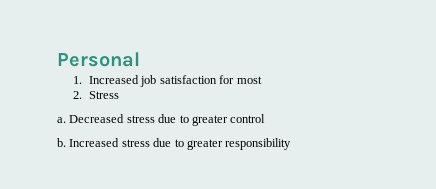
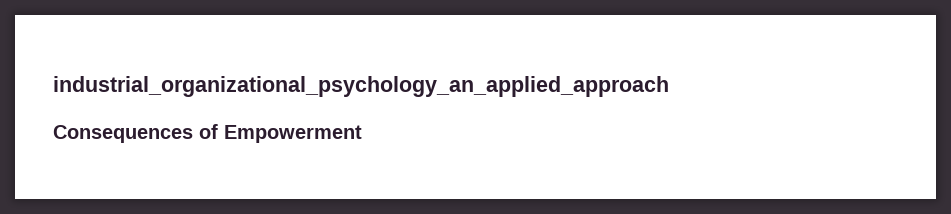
- Personal
- 1. Increased job satisfaction for most
- 2. Stress
- a. Decreased stress due to greater control
- b. Increased stress due to greater responsibility
+ industrial_organizational_psychology_an_applied_approach
+ Consequences of Empowerment

